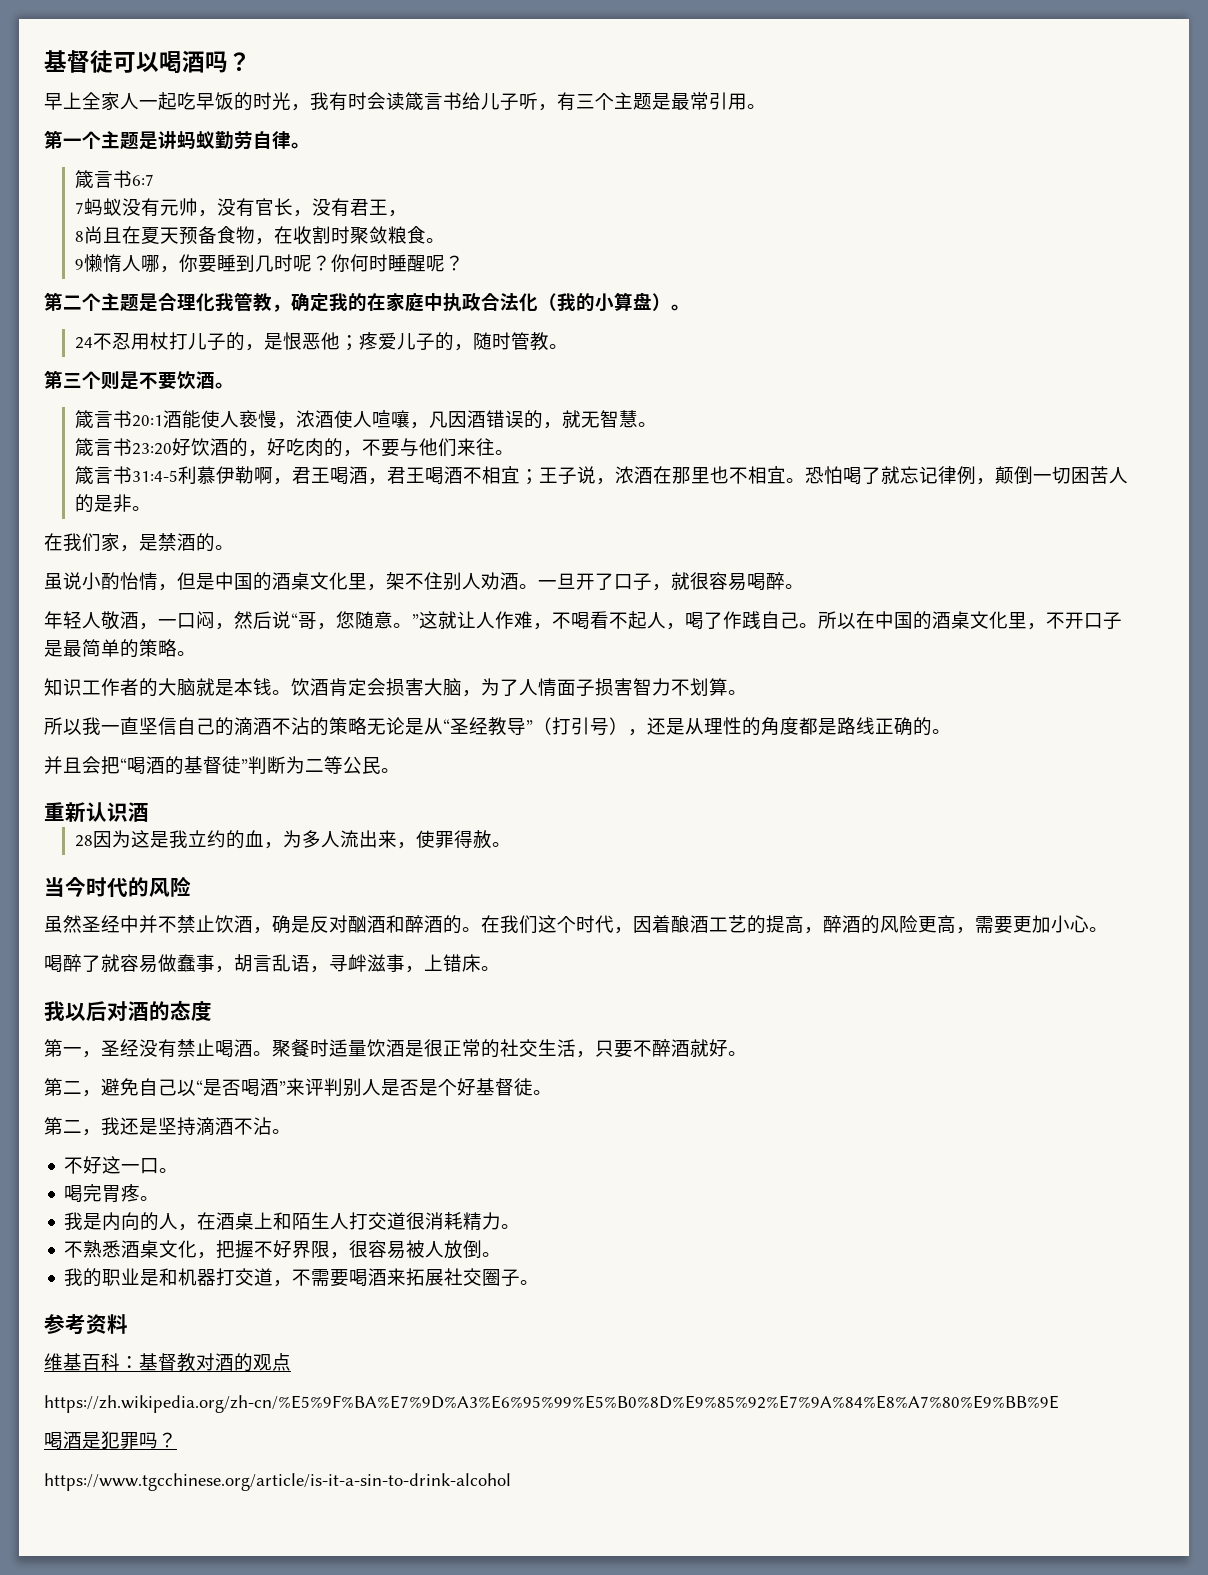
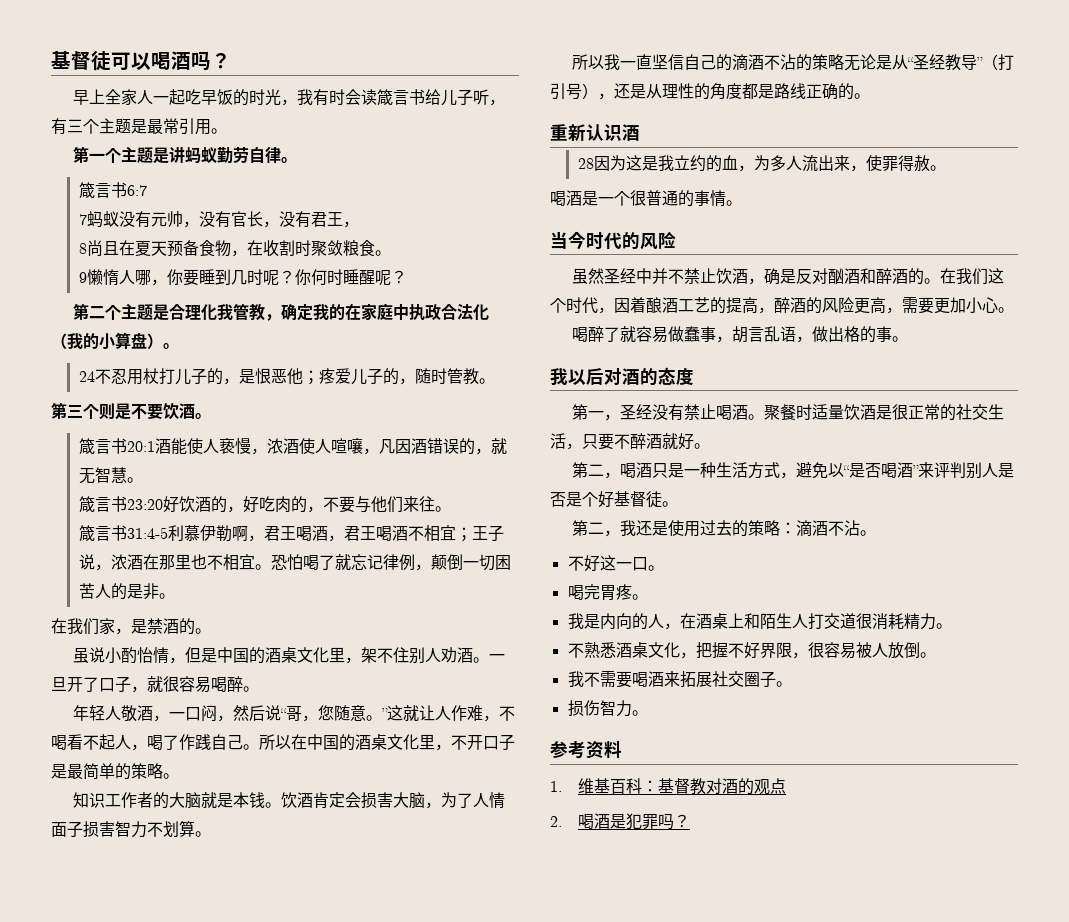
- 并且会把“喝酒的基督徒”判断为二等公民。
+ 喝酒是一个很普通的事情。
- 喝醉了就容易做蠢事，胡言乱语，寻衅滋事，上错床。
+ 喝醉了就容易做蠢事，胡言乱语，做出格的事。
- 第二，避免自己以“是否喝酒”来评判别人是否是个好基督徒。
+ 第二，喝酒只是一种生活方式，避免以“是否喝酒”来评判别人是否是个好基督徒。
- 第二，我还是坚持滴酒不沾。
+ 第二，我还是使用过去的策略：滴酒不沾。
- 我的职业是和机器打交道，不需要喝酒来拓展社交圈子。
+ 我不需要喝酒来拓展社交圈子。
+ 损伤智力。
- 维基百科：基督教对酒的观点
+ 1.维基百科：基督教对酒的观点
- https://zh.wikipedia.org/zh-cn/%E5%9F%BA%E7%9D%A3%E6%95%99%E5%B0%8D%E9%85%92%E7%9A%84%E8%A7%80%E9%BB%9E
- 喝酒是犯罪吗？
+ 2.喝酒是犯罪吗？
- https://www.tgcchinese.org/article/is-it-a-sin-to-drink-alcohol

